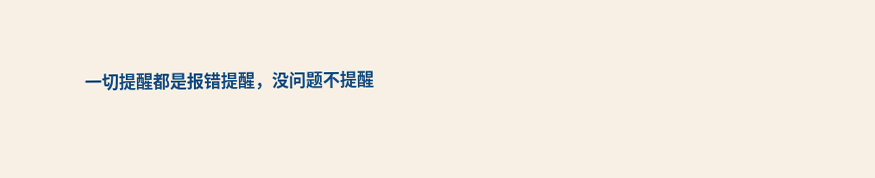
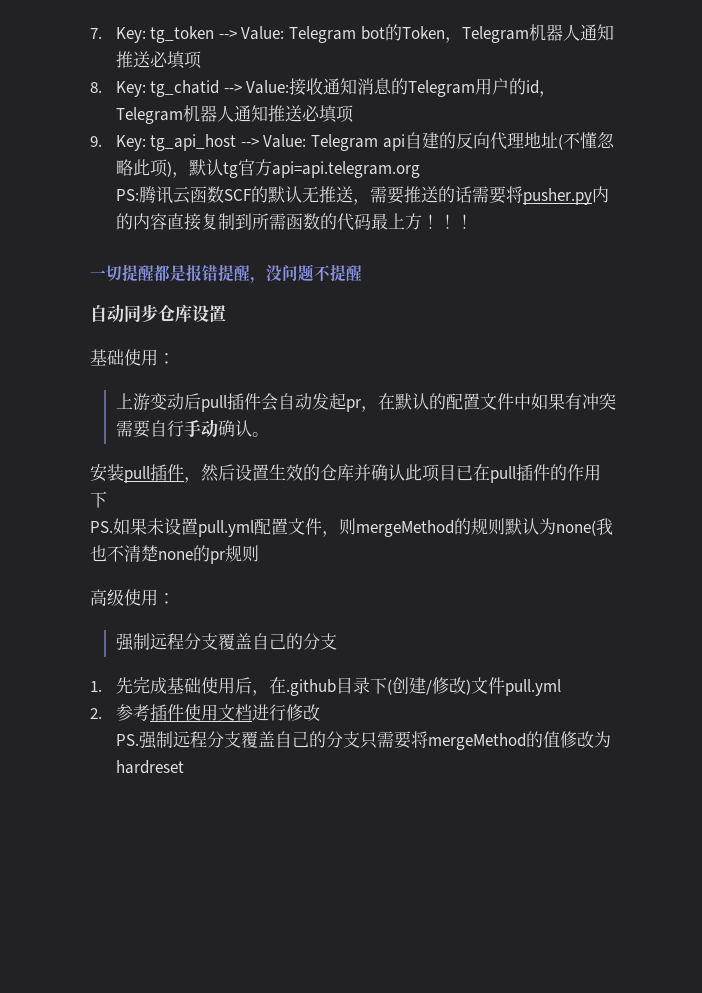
+ 7. Key: tg_token --> Value: Telegram bot的Token，Telegram机器人通知推送必填项
+ 8. Key: tg_chatid --> Value:接收通知消息的Telegram用户的id，Telegram机器人通知推送必填项
+ 9. Key: tg_api_host --> Value: Telegram api自建的反向代理地址(不懂忽略此项)，默认tg官方api=api.telegram.org
+ PS:腾讯云函数SCF的默认无推送，需要推送的话需要将pusher.py内的内容直接复制到所需函数的代码最上方！！！
+ 自动同步仓库设置
+ 基础使用：
+ 上游变动后pull插件会自动发起pr，在默认的配置文件中如果有冲突需要自行手动确认。
+ 安装pull插件，然后设置生效的仓库并确认此项目已在pull插件的作用下
+ PS.如果未设置pull.yml配置文件，则mergeMethod的规则默认为none(我也不清楚none的pr规则
+ 高级使用：
+ 强制远程分支覆盖自己的分支
+ 1.先完成基础使用后，在.github目录下(创建/修改)文件pull.yml
+ 2.参考插件使用文档进行修改
+ PS.强制远程分支覆盖自己的分支只需要将mergeMethod的值修改为hardreset

